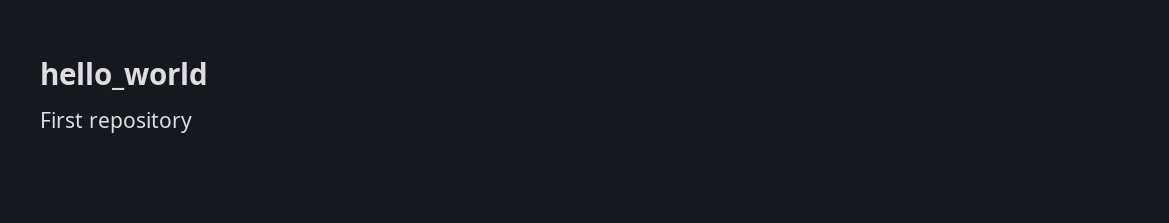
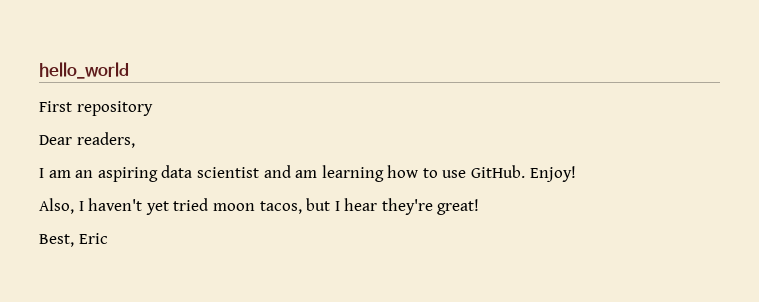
+ Dear readers,
+ I am an aspiring data scientist and am learning how to use GitHub. Enjoy!
+ Also, I haven't yet tried moon tacos, but I hear they're great!
+ Best, Eric

